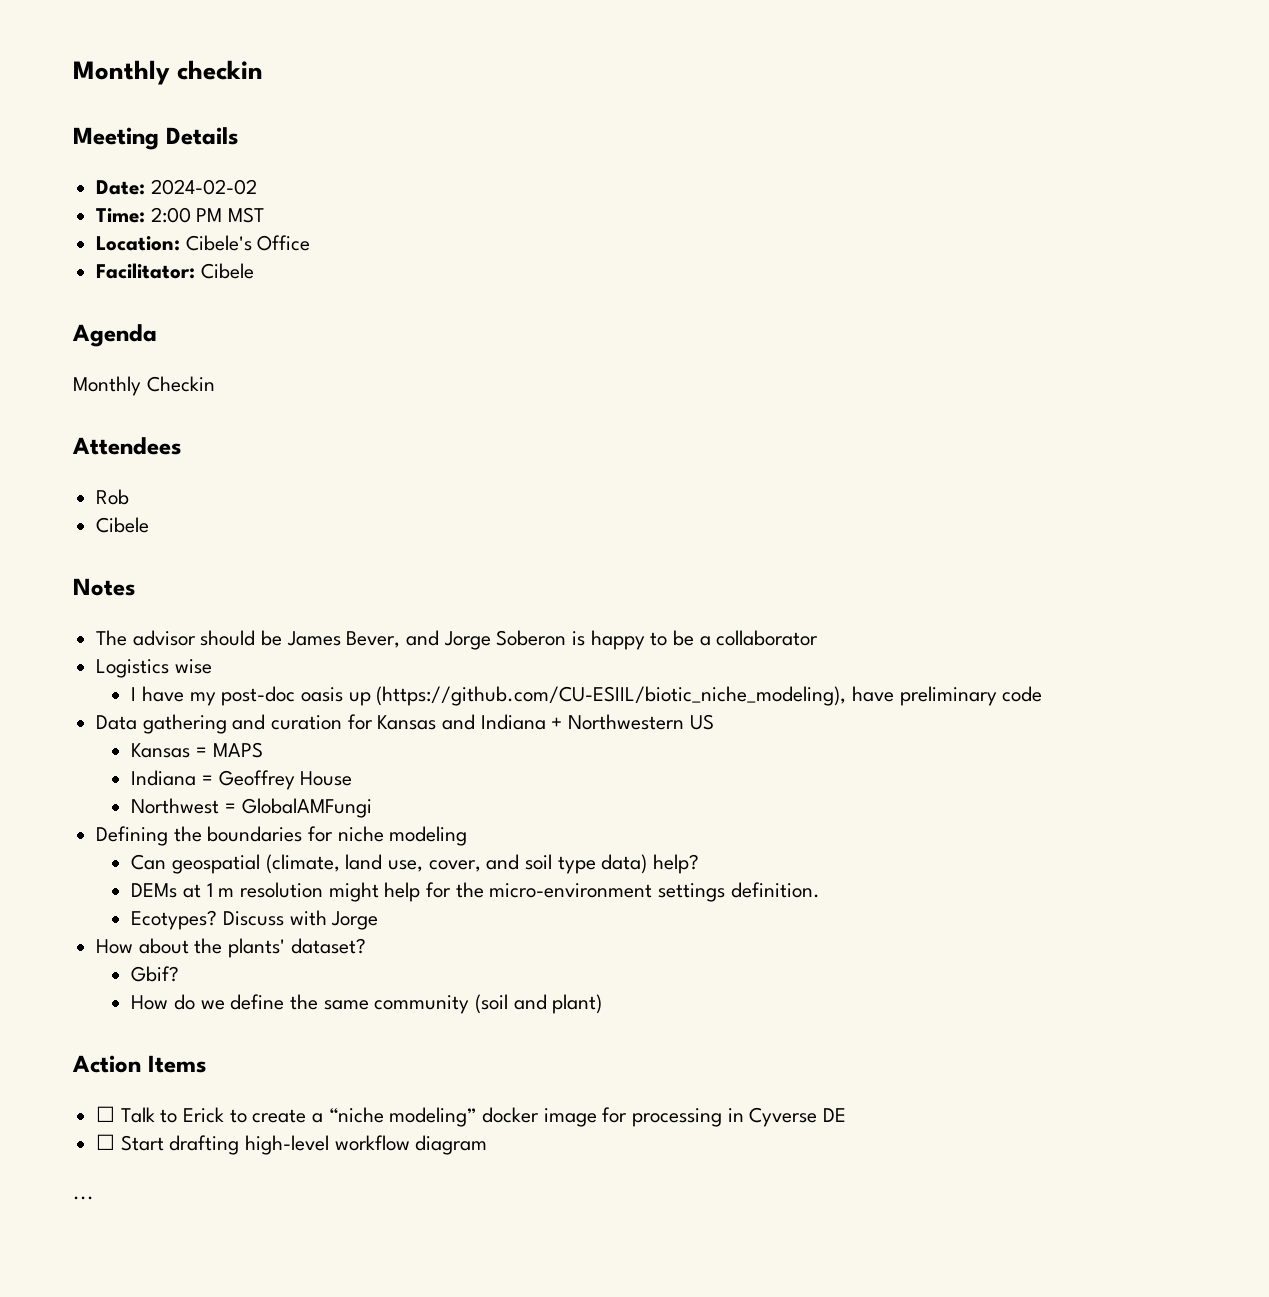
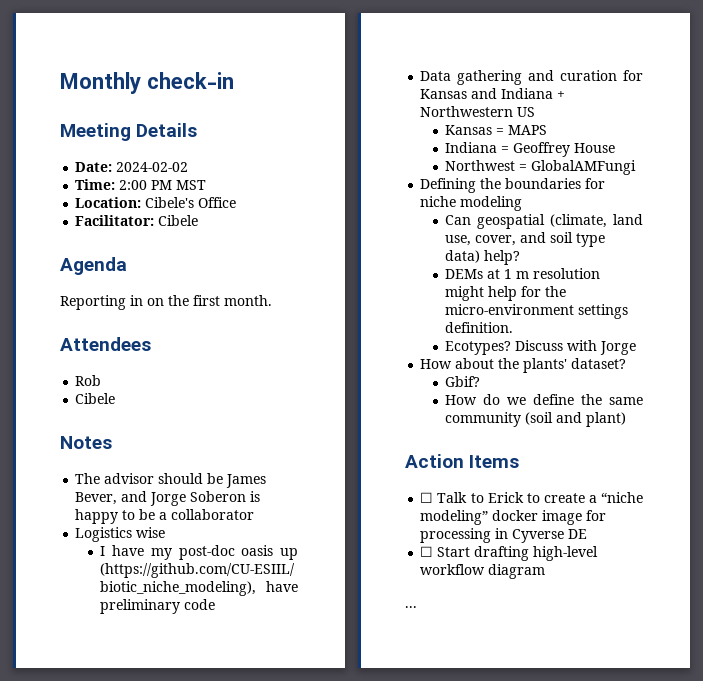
- Monthly checkin
+ Monthly check-in
- Monthly Checkin
+ Reporting in on the first month.

